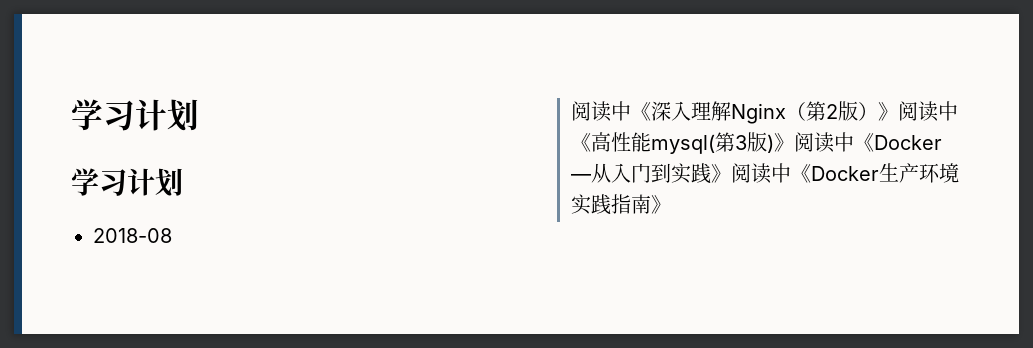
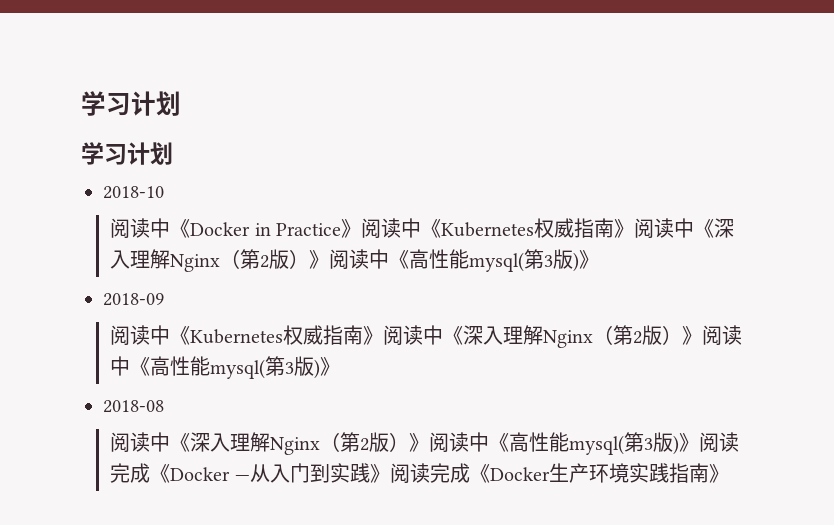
+ 2018-10
+ 阅读中《Docker in Practice》阅读中《Kubernetes权威指南》阅读中《深入理解Nginx（第2版）》阅读中《高性能mysql(第3版)》
+ 2018-09
+ 阅读中《Kubernetes权威指南》阅读中《深入理解Nginx（第2版）》阅读中《高性能mysql(第3版)》
- 阅读中《深入理解Nginx（第2版）》阅读中《高性能mysql(第3版)》阅读中《Docker —从入门到实践》阅读中《Docker生产环境实践指南》
+ 阅读中《深入理解Nginx（第2版）》阅读中《高性能mysql(第3版)》阅读完成《Docker —从入门到实践》阅读完成《Docker生产环境实践指南》

